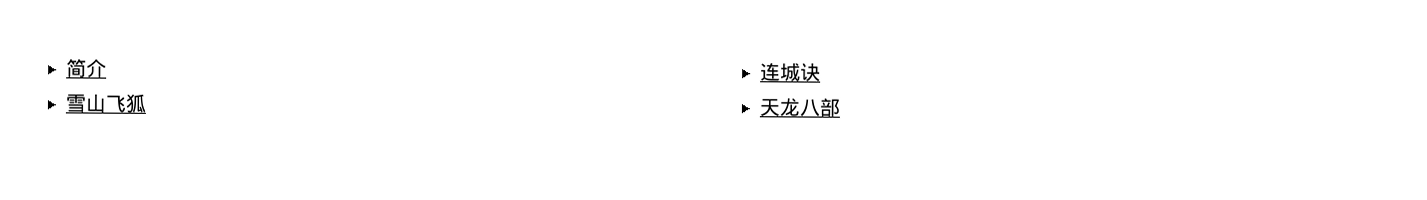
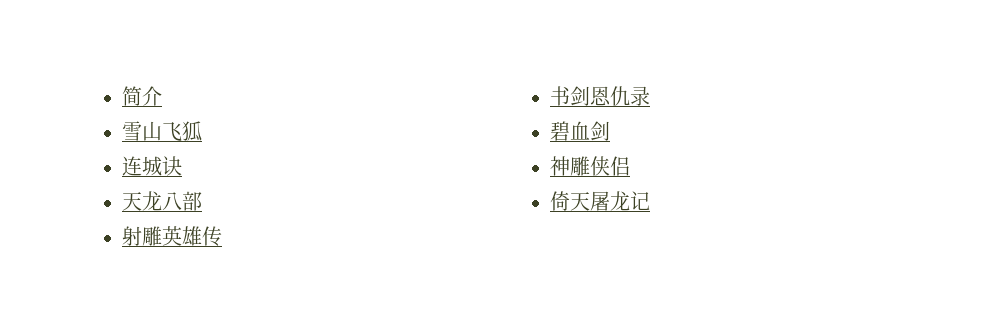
+ 射雕英雄传
+ 书剑恩仇录
+ 碧血剑
+ 神雕侠侣
+ 倚天屠龙记

